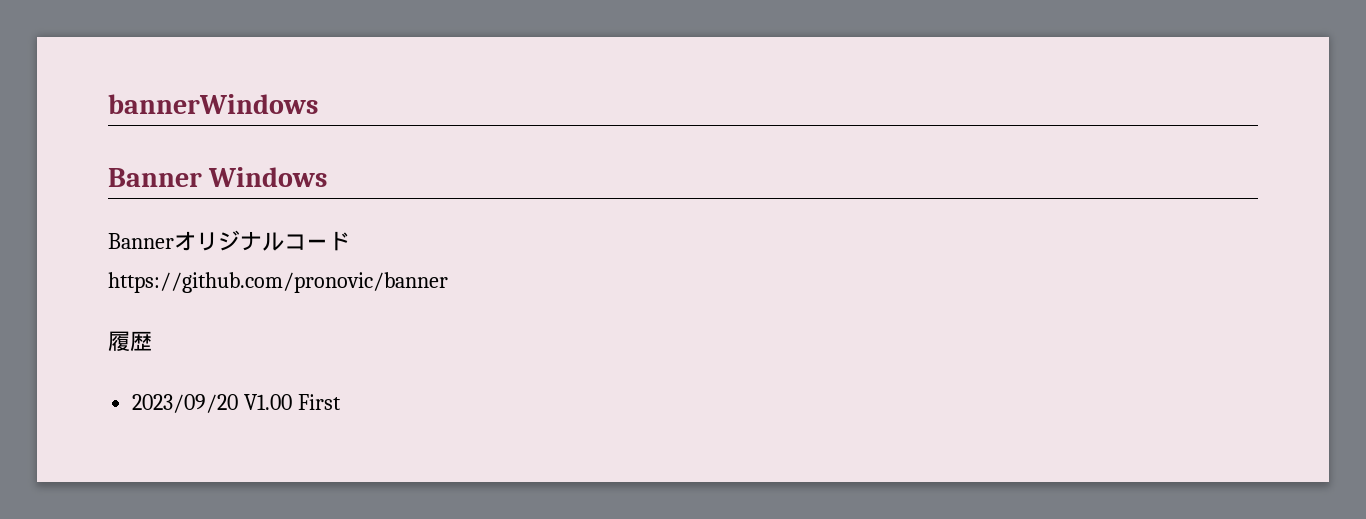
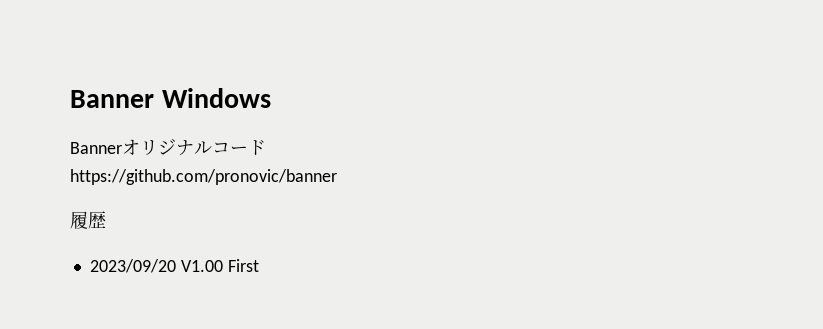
- bannerWindows

